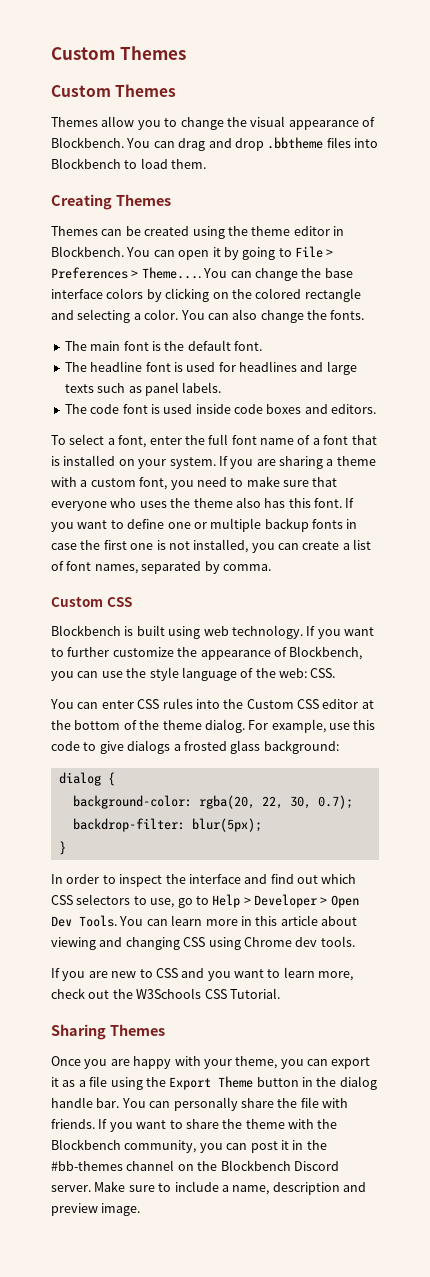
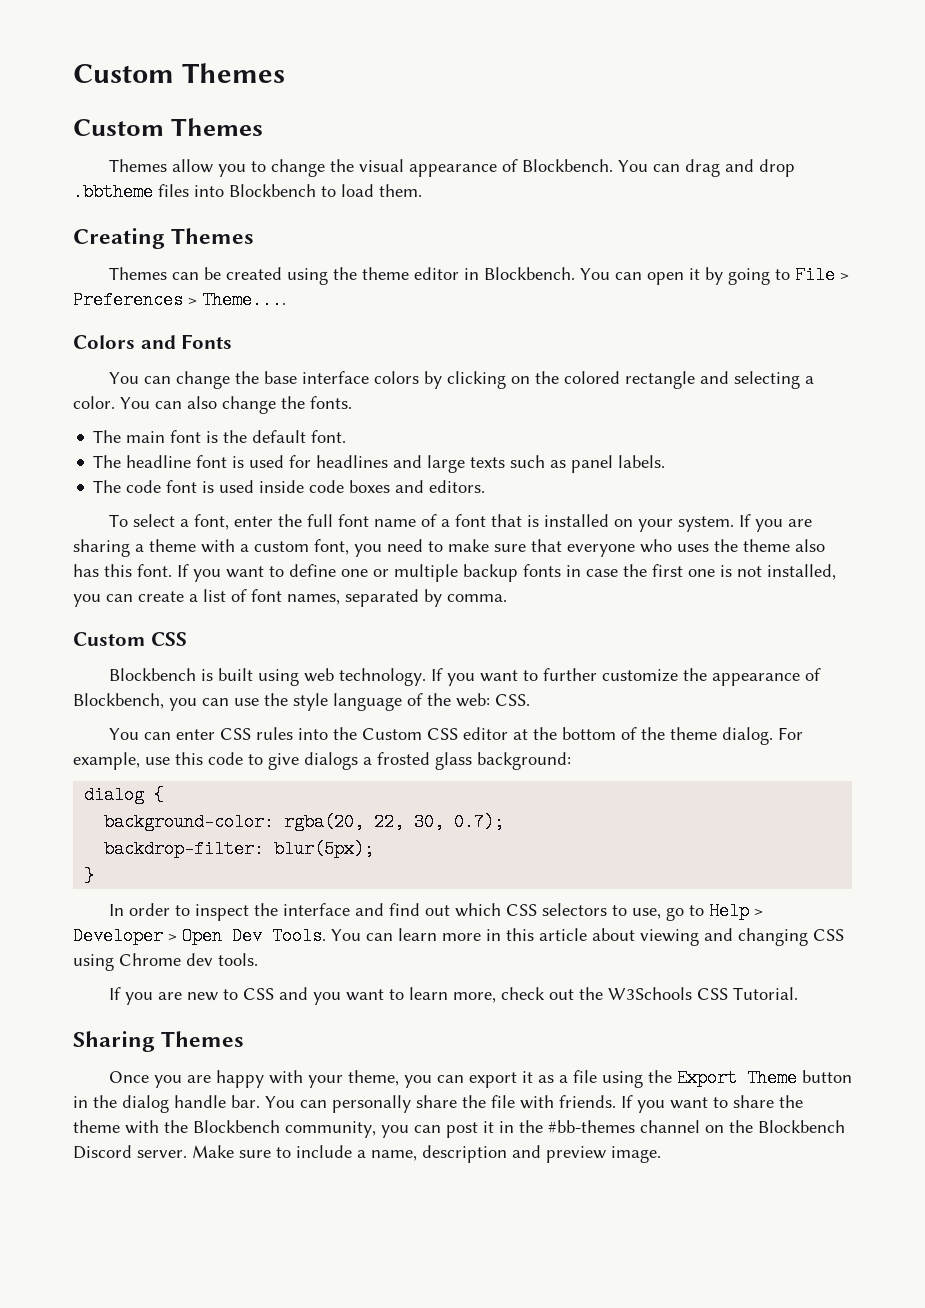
- You can open it by going to File > Preferences > Theme.... You can change the base interface colors by clicking on the colored rectangle and selecting a color.
+ You can open it by going to File > Preferences > Theme....
+ Colors and Fonts
+ You can change the base interface colors by clicking on the colored rectangle and selecting a color.

